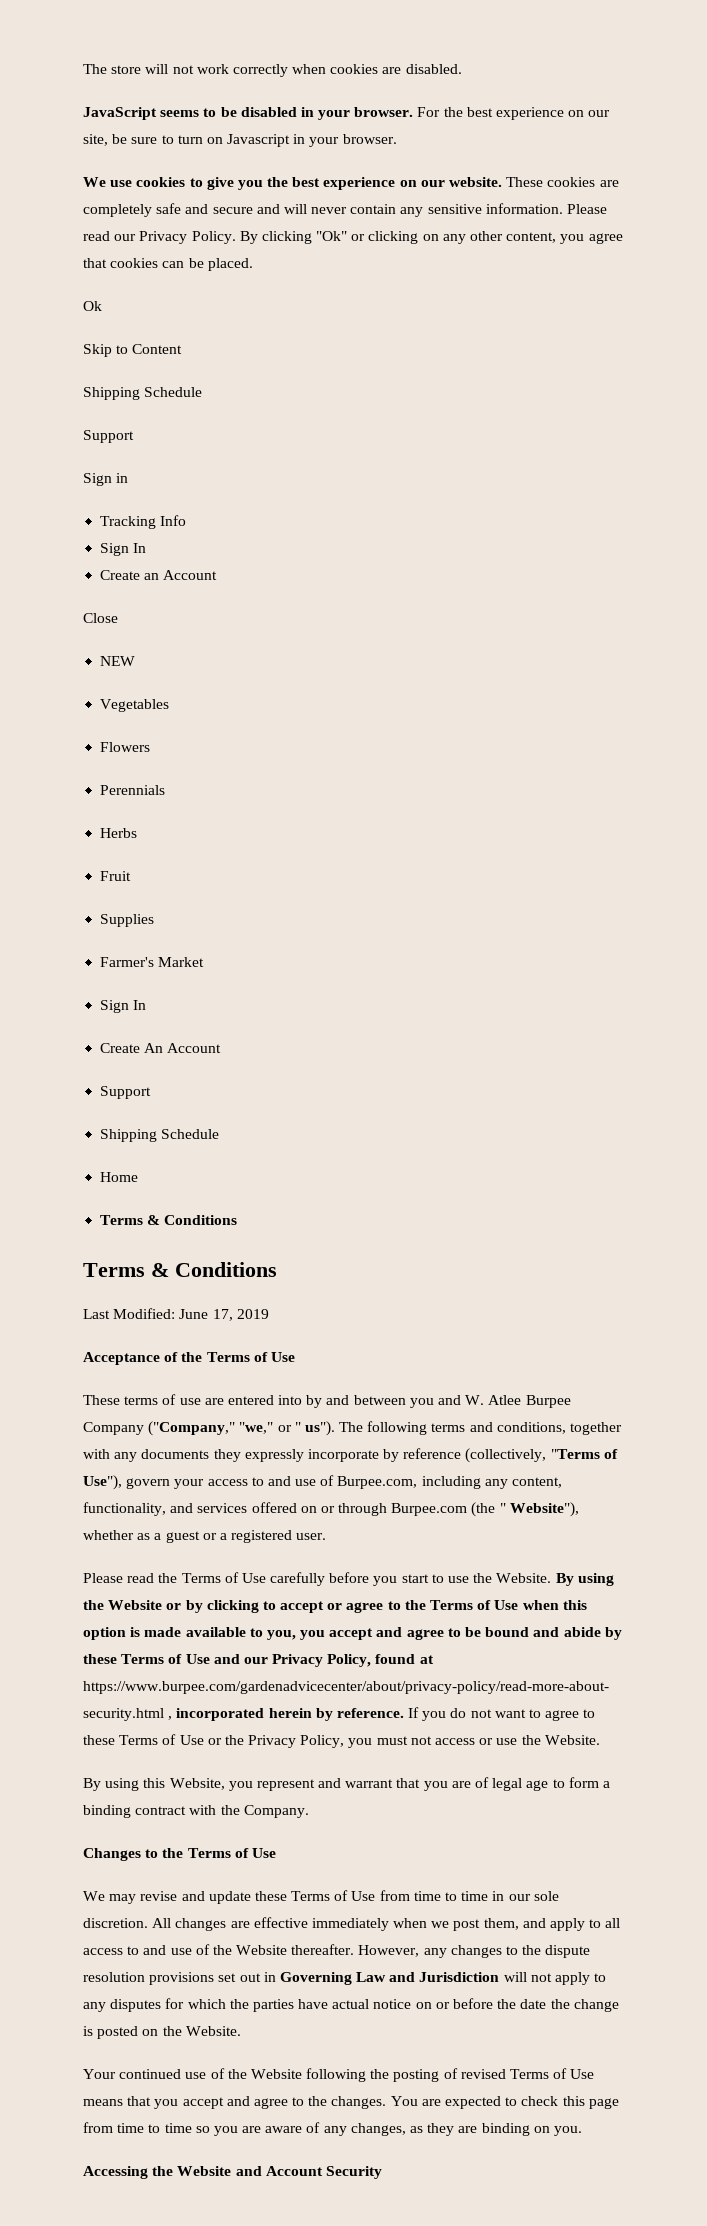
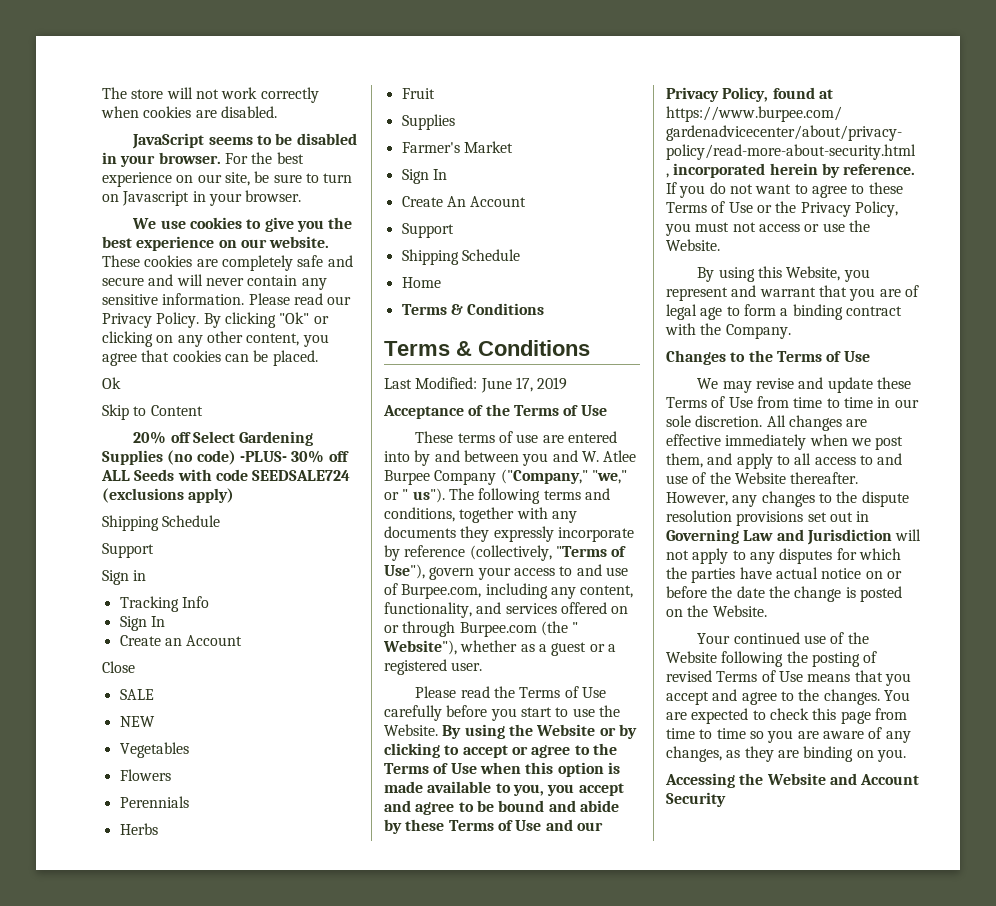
+ 20% off Select Gardening Supplies (no code) -PLUS- 30% off ALL Seeds with code SEEDSALE724 (exclusions apply)
+ SALE

